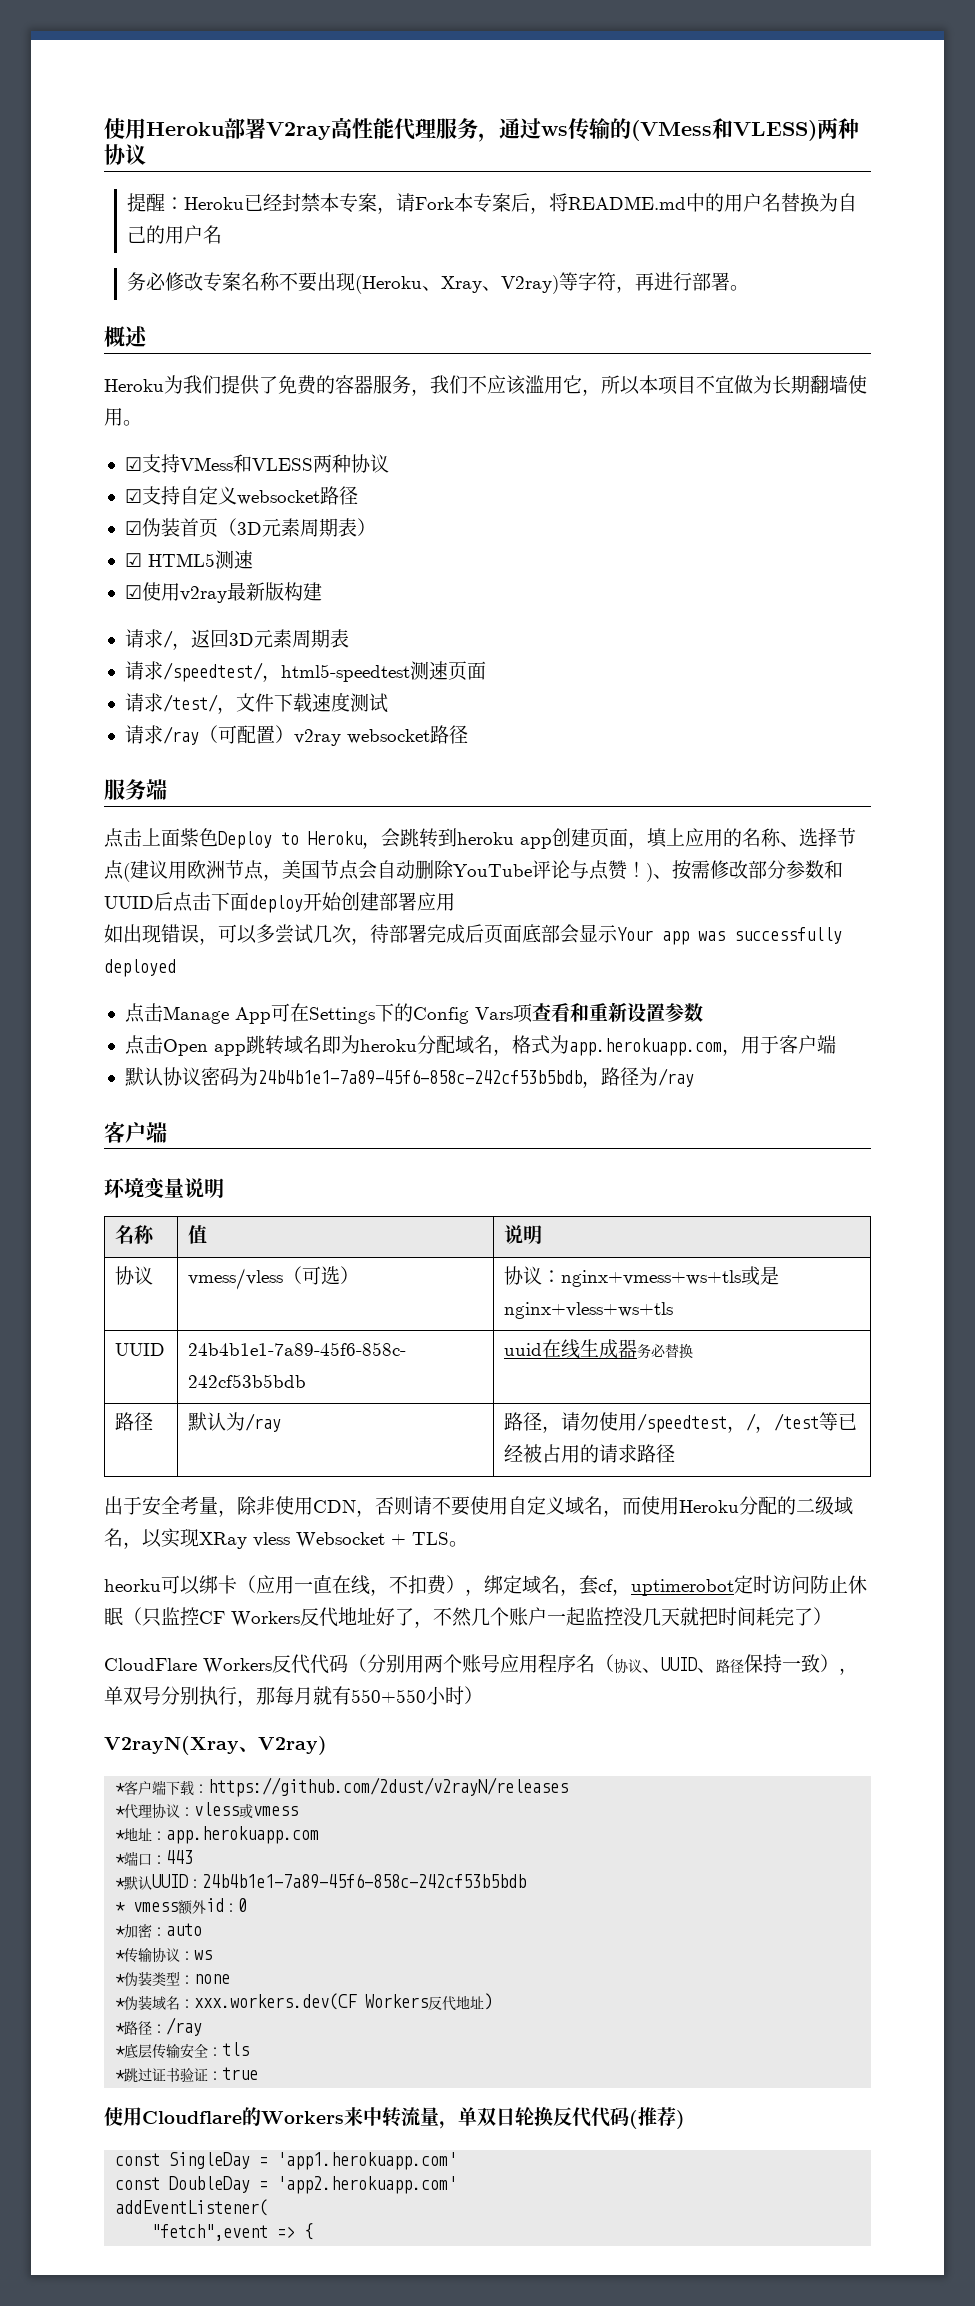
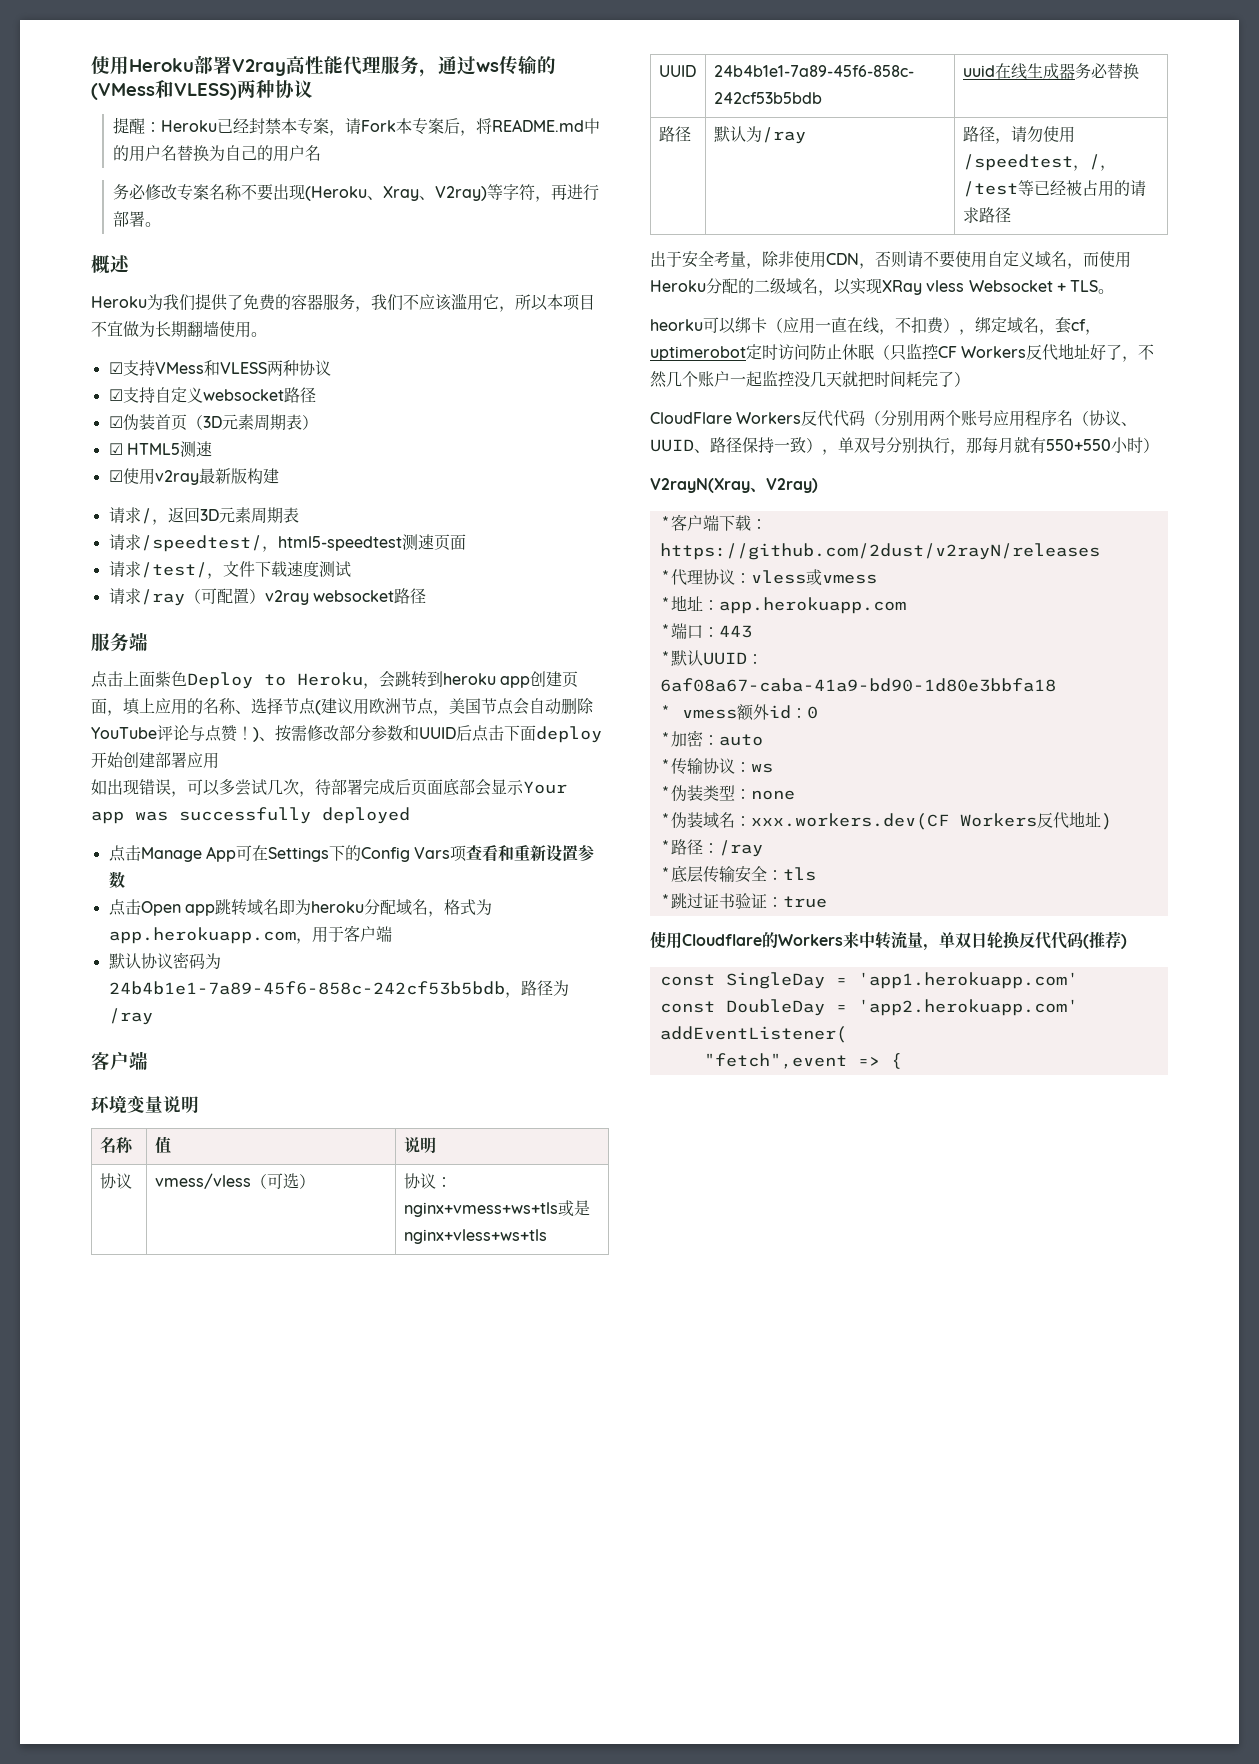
- *默认UUID：24b4b1e1-7a89-45f6-858c-242cf53b5bdb
+ *默认UUID：6af08a67-caba-41a9-bd90-1d80e3bbfa18

